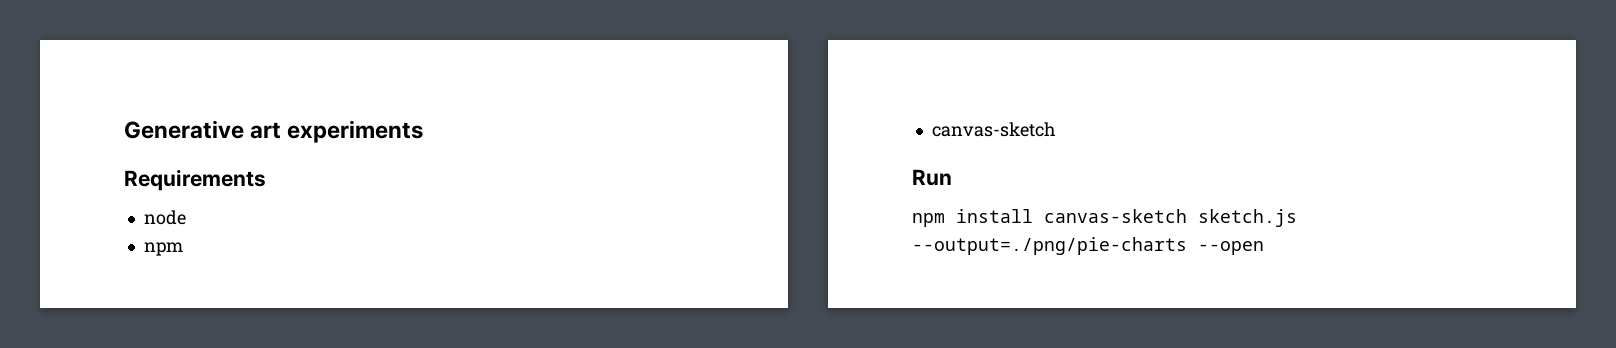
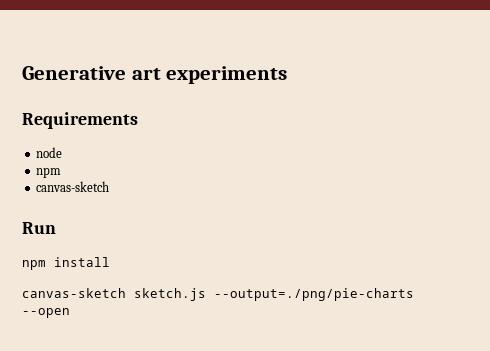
- npm install canvas-sketch sketch.js --output=./png/pie-charts --open
+ npm install
+ canvas-sketch sketch.js --output=./png/pie-charts --open

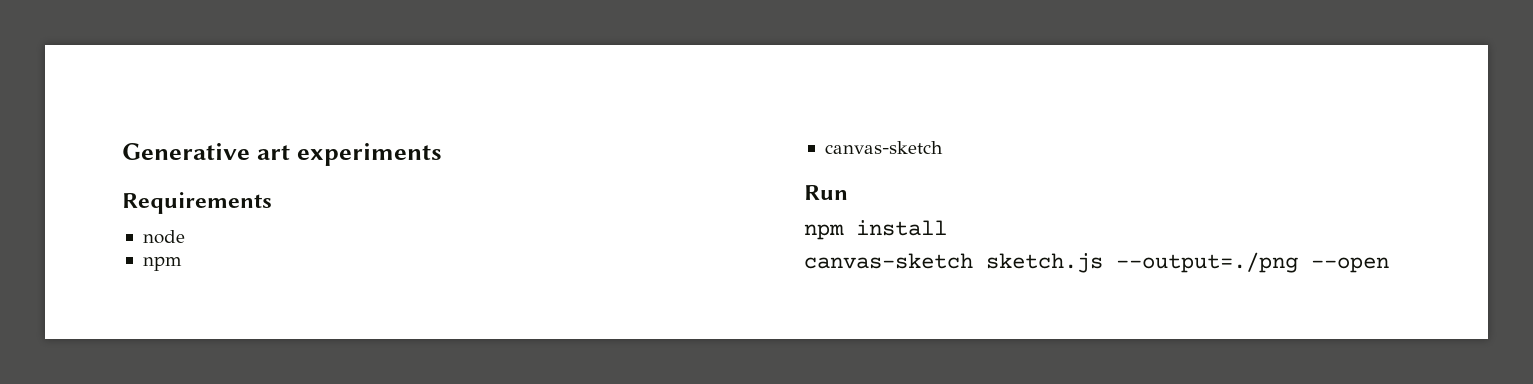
- canvas-sketch sketch.js --output=./png/pie-charts --open
+ canvas-sketch sketch.js --output=./png --open

